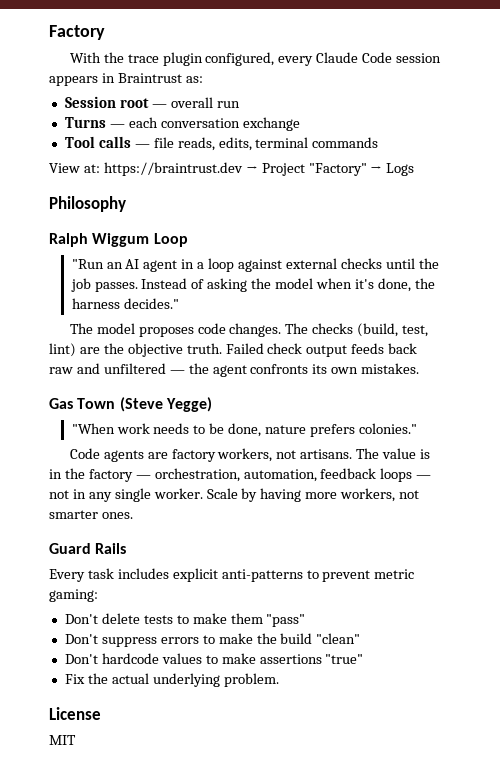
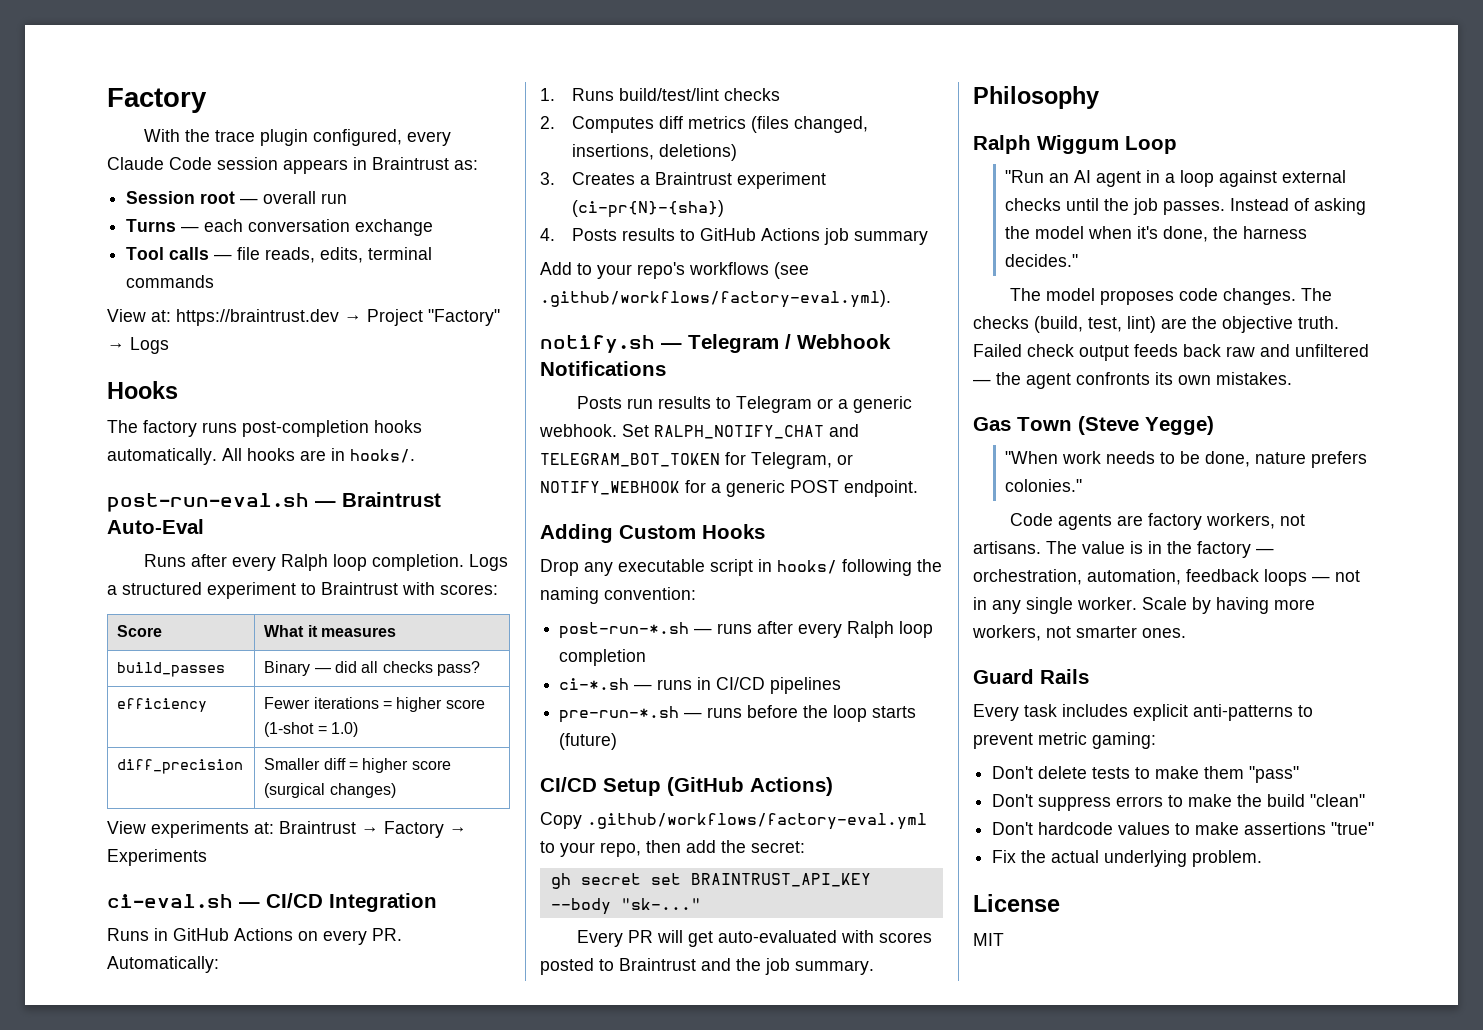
  View at: https://braintrust.dev → Project "Factory" → Logs
+ Hooks
+ The factory runs post-completion hooks automatically. All hooks are in hooks/.
+ post-run-eval.sh — Braintrust Auto-Eval
+ Runs after every Ralph loop completion. Logs a structured experiment to Braintrust with scores:
+ Score | What it measures
+ build_passes | Binary — did all checks pass?
+ efficiency | Fewer iterations = higher score (1-shot = 1.0)
+ diff_precision | Smaller diff = higher score (surgical changes)
+ View experiments at: Braintrust → Factory → Experiments
+ ci-eval.sh — CI/CD Integration
+ Runs in GitHub Actions on every PR. Automatically:
+ 1. Runs build/test/lint checks
+ 2. Computes diff metrics (files changed, insertions, deletions)
+ 3. Creates a Braintrust experiment (ci-pr{N}-{sha})
+ 4. Posts results to GitHub Actions job summary
+ Add to your repo's workflows (see .github/workflows/factory-eval.yml).
+ notify.sh — Telegram / Webhook Notifications
+ Posts run results to Telegram or a generic webhook. Set RALPH_NOTIFY_CHAT and TELEGRAM_BOT_TOKEN for Telegram, or NOTIFY_WEBHOOK for a generic POST endpoint.
+ Adding Custom Hooks
+ Drop any executable script in hooks/ following the naming convention:
+ post-run-*.sh — runs after every Ralph loop completion
+ ci-*.sh — runs in CI/CD pipelines
+ pre-run-*.sh — runs before the loop starts (future)
+ CI/CD Setup (GitHub Actions)
+ Copy .github/workflows/factory-eval.yml to your repo, then add the secret:
+ gh secret set BRAINTRUST_API_KEY --body "sk-..."
+ Every PR will get auto-evaluated with scores posted to Braintrust and the job summary.

